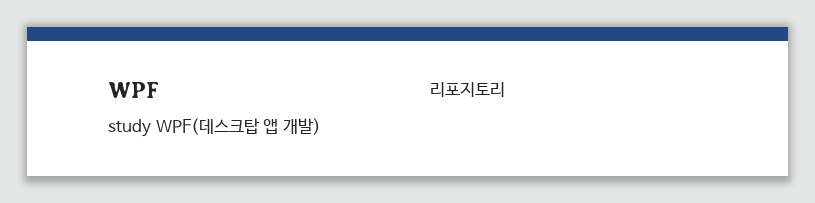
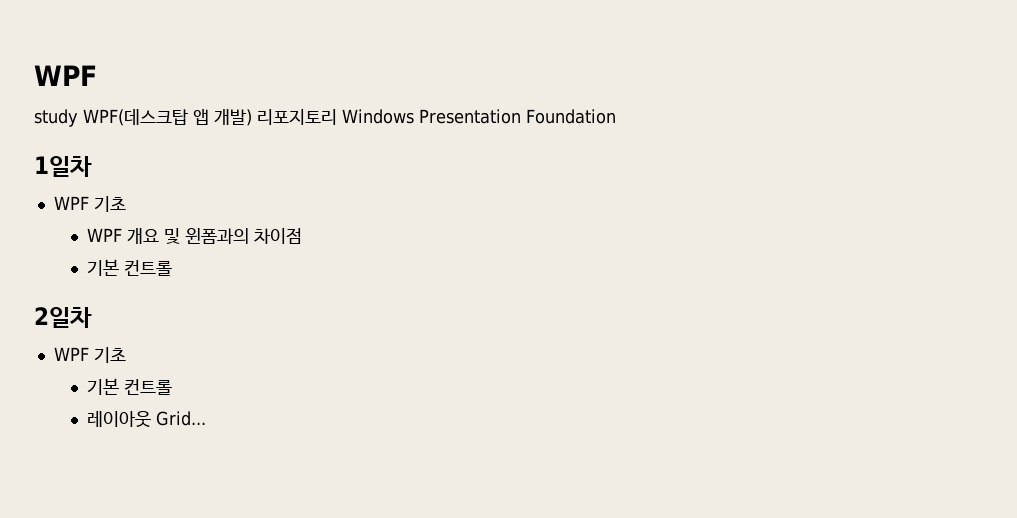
- study WPF(데스크탑 앱 개발) 리포지토리
+ study WPF(데스크탑 앱 개발) 리포지토리 Windows Presentation Foundation
+ 1일차
+ WPF 기초
+ WPF 개요 및 윈폼과의 차이점
+ 기본 컨트롤
+ 2일차
+ WPF 기초
+ 기본 컨트롤
+ 레이아웃 Grid...

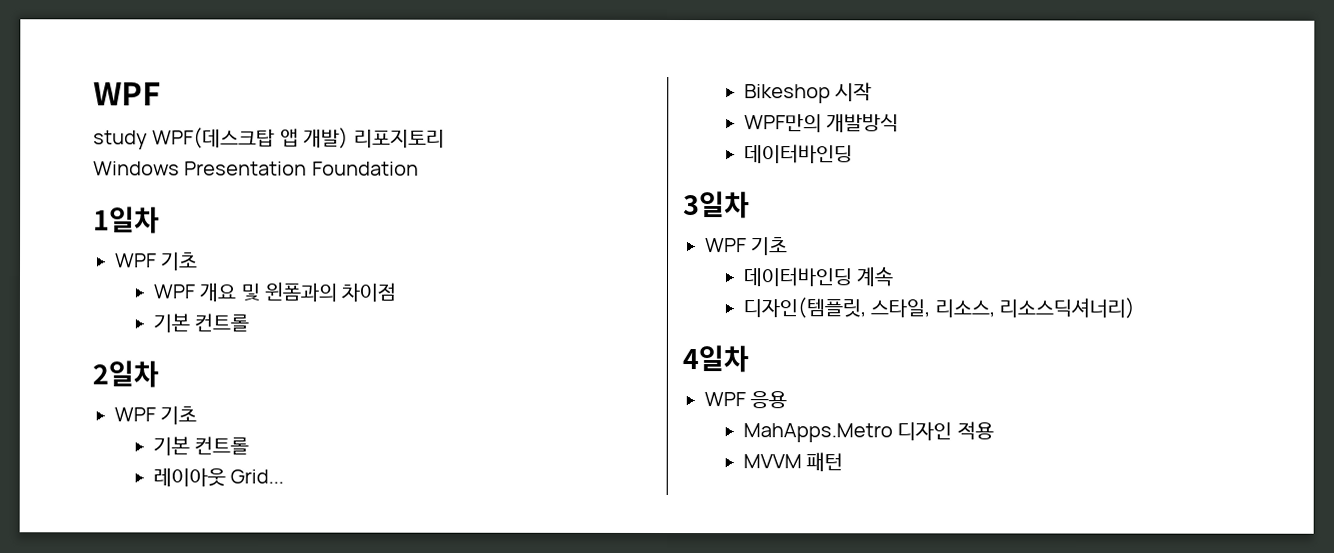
- study WPF(데스크탑 앱 개발) 리포지토리 Windows Presentation Foundation
+ study WPF(데스크탑 앱 개발) 리포지토리
+ Windows Presentation Foundation
+ Bikeshop 시작
+ WPF만의 개발방식
+ 데이터바인딩
+ 3일차
+ WPF 기초
+ 데이터바인딩 계속
+ 디자인(템플릿, 스타일, 리소스, 리소스딕셔너리)
+ 4일차
+ WPF 응용
+ MahApps.Metro 디자인 적용
+ MVVM 패턴

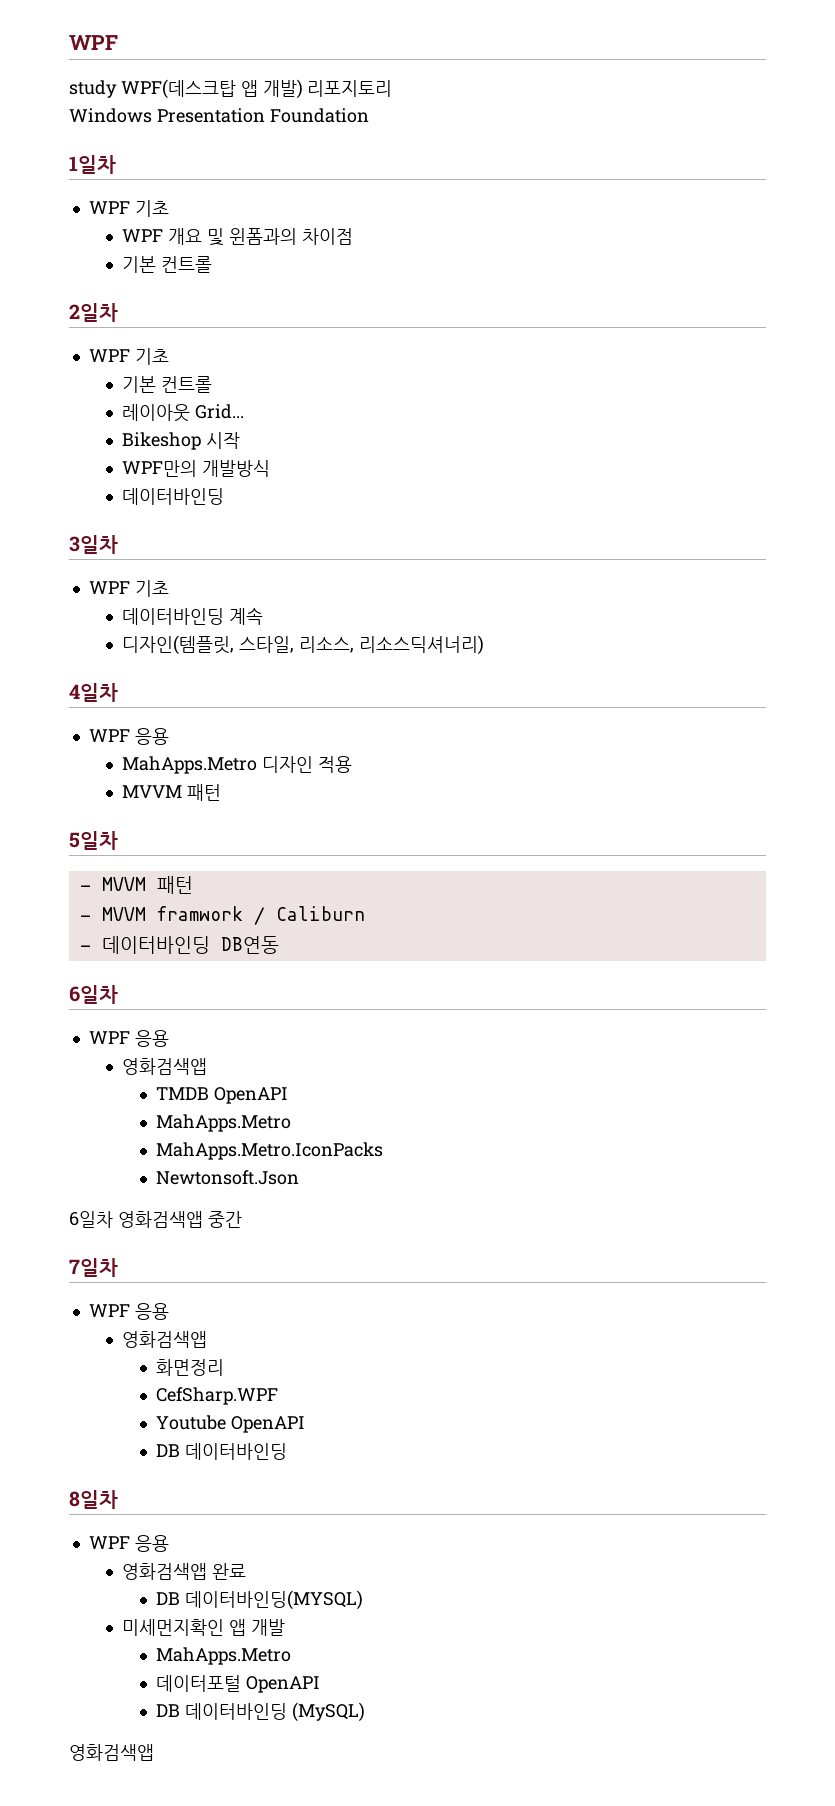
+ 5일차
+ - MVVM 패턴
+ - MVVM framwork / Caliburn
+ - 데이터바인딩 DB연동
+ 6일차
+ WPF 응용
+ 영화검색앱
+ TMDB OpenAPI
+ MahApps.Metro
+ MahApps.Metro.IconPacks
+ Newtonsoft.Json
+ 6일차 영화검색앱 중간
+ 7일차
+ WPF 응용
+ 영화검색앱
+ 화면정리
+ CefSharp.WPF
+ Youtube OpenAPI
+ DB 데이터바인딩
+ 8일차
+ WPF 응용
+ 영화검색앱 완료
+ DB 데이터바인딩(MYSQL)
+ 미세먼지확인 앱 개발
+ MahApps.Metro
+ 데이터포털 OpenAPI
+ DB 데이터바인딩 (MySQL)
+ 영화검색앱

